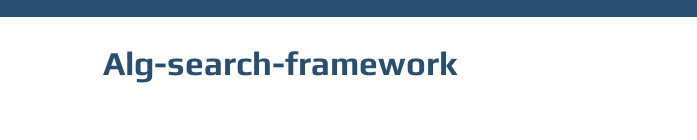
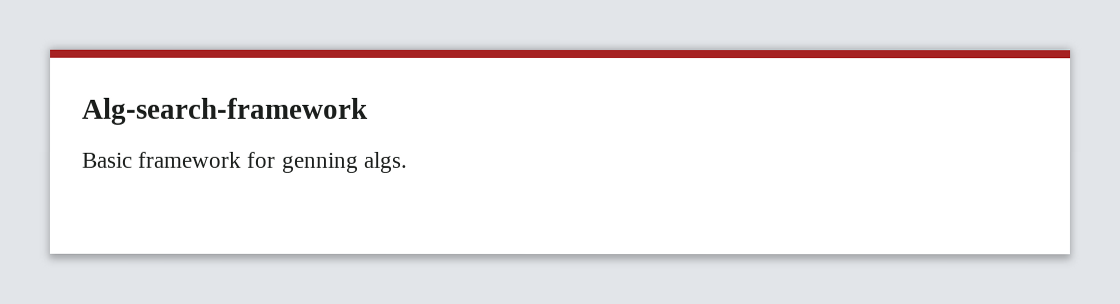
+ Basic framework for genning algs.

